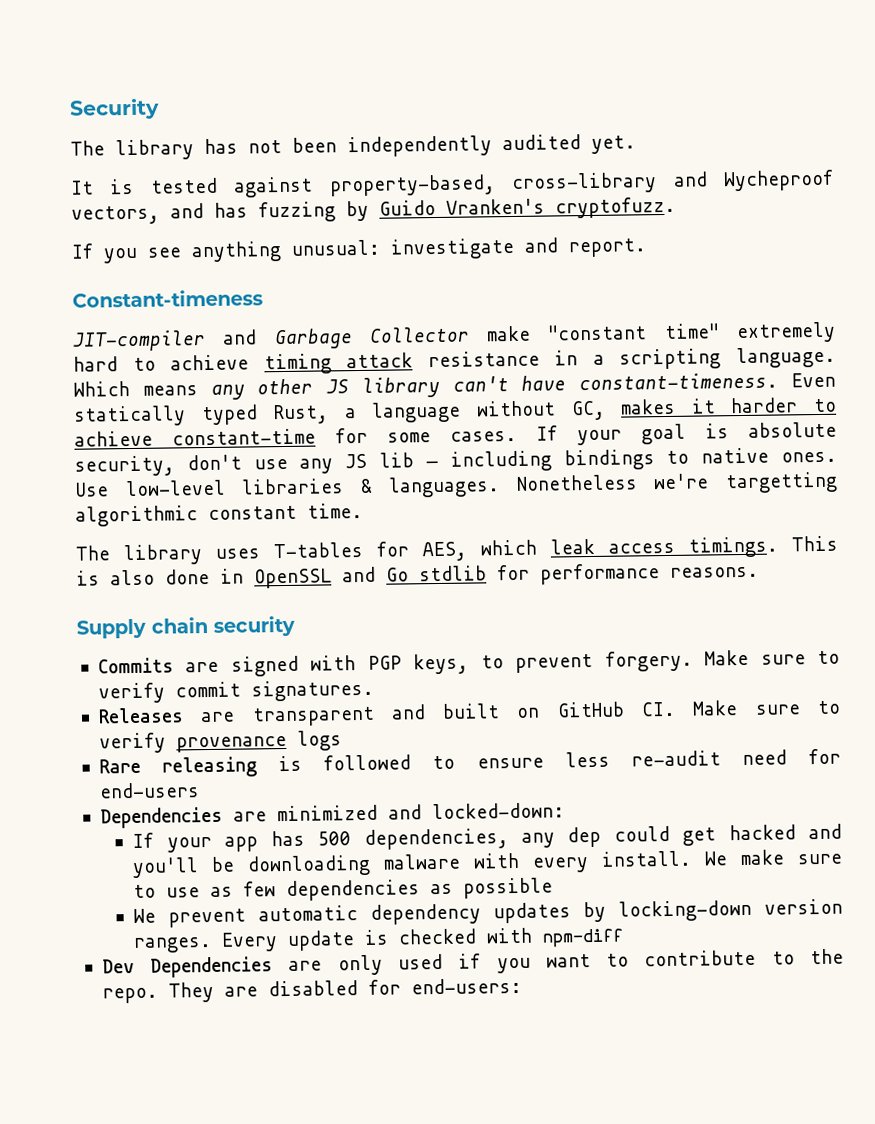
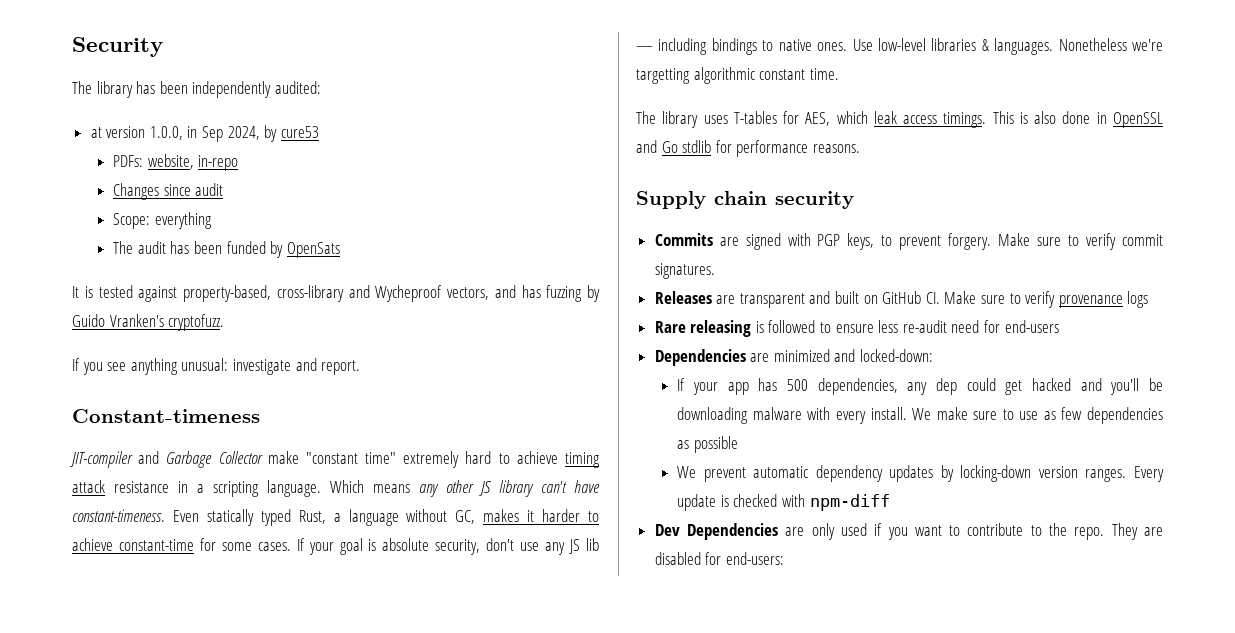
- The library has not been independently audited yet.
+ The library has been independently audited:
+ at version 1.0.0, in Sep 2024, by cure53
+ PDFs: website, in-repo
+ Changes since audit
+ Scope: everything
+ The audit has been funded by OpenSats

